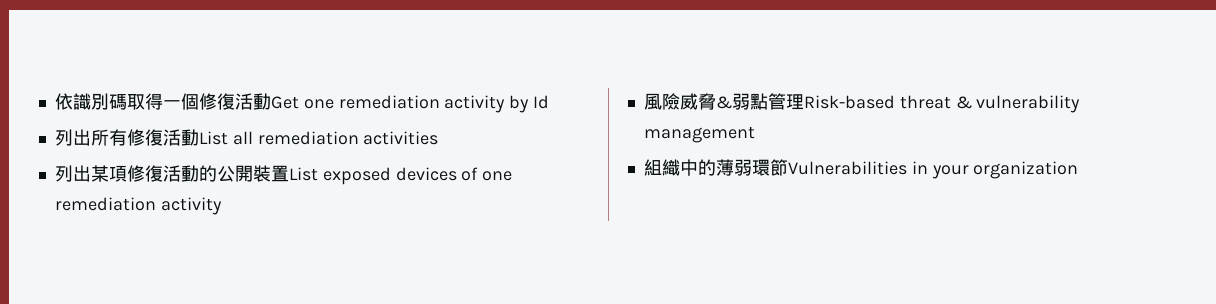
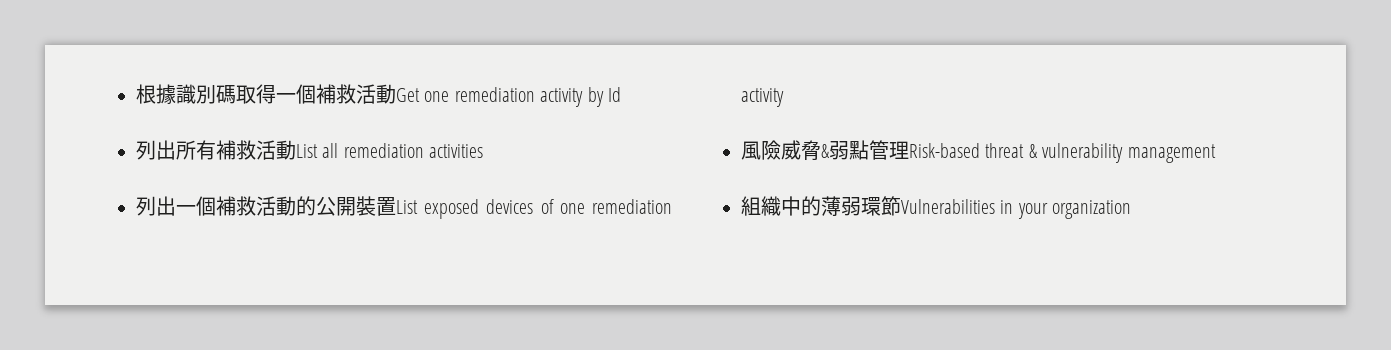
- 依識別碼取得一個修復活動Get one remediation activity by Id
+ 根據識別碼取得一個補救活動Get one remediation activity by Id
- 列出所有修復活動List all remediation activities
+ 列出所有補救活動List all remediation activities
- 列出某項修復活動的公開裝置List exposed devices of one remediation activity
+ 列出一個補救活動的公開裝置List exposed devices of one remediation activity

